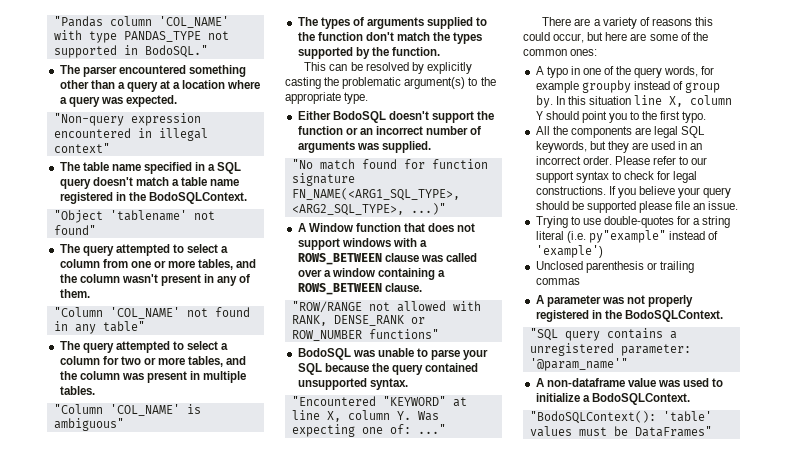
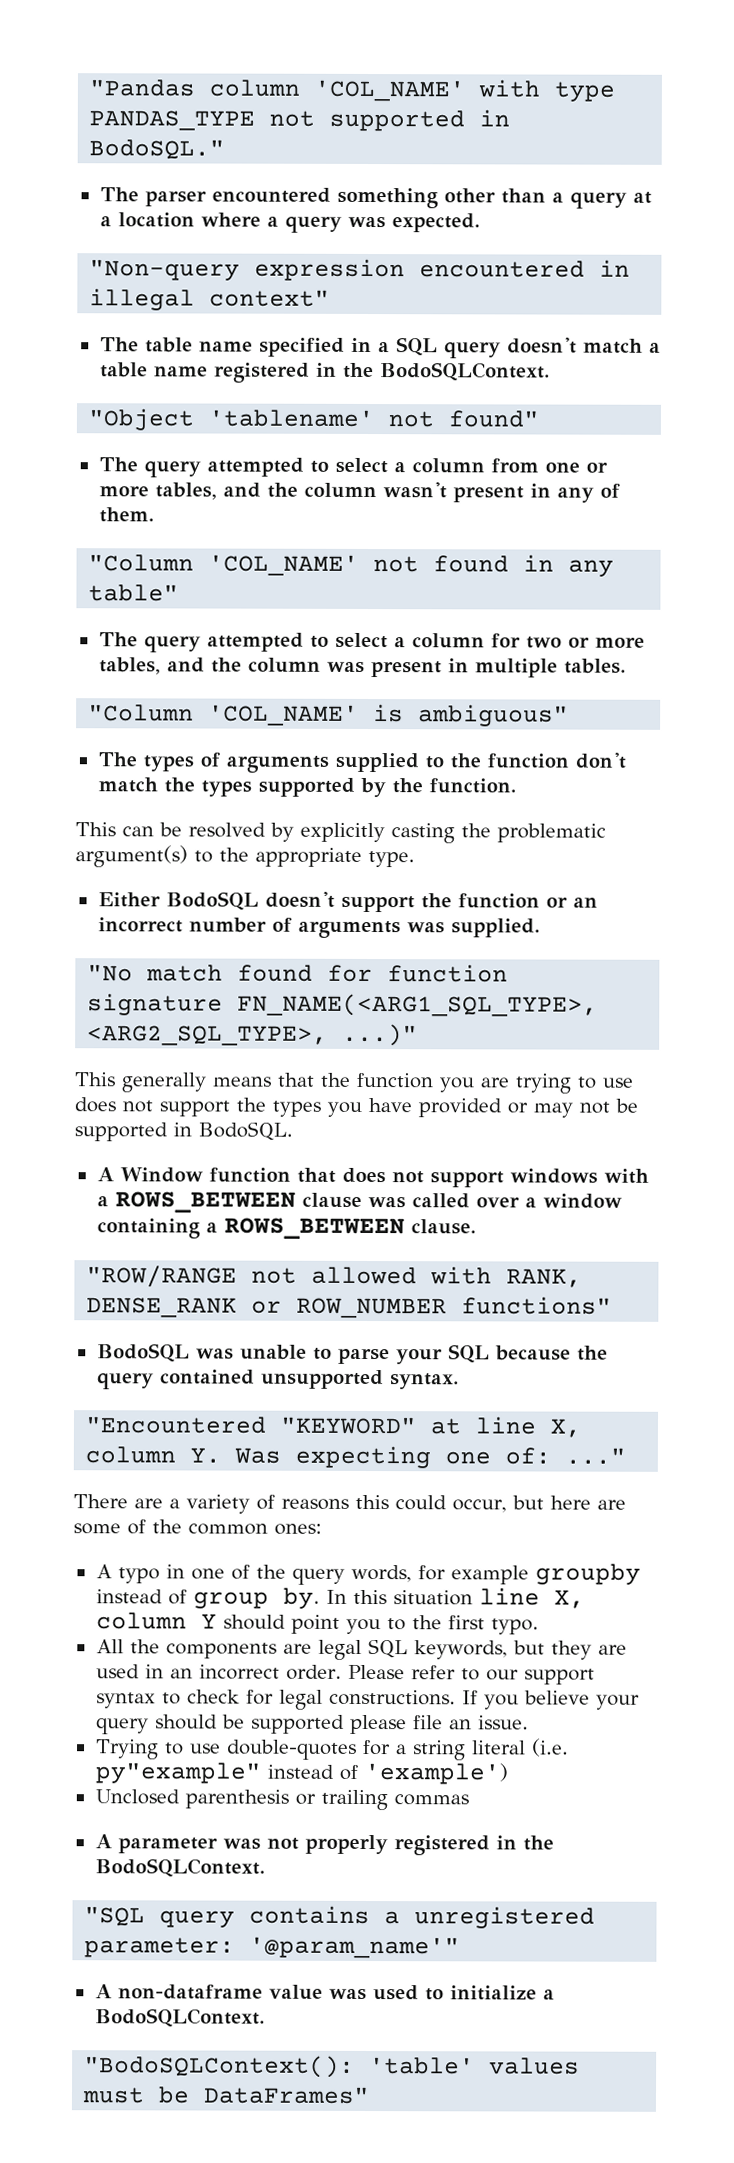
+ This generally means that the function you are trying to use does not support the types you have provided or may not be supported in BodoSQL.

